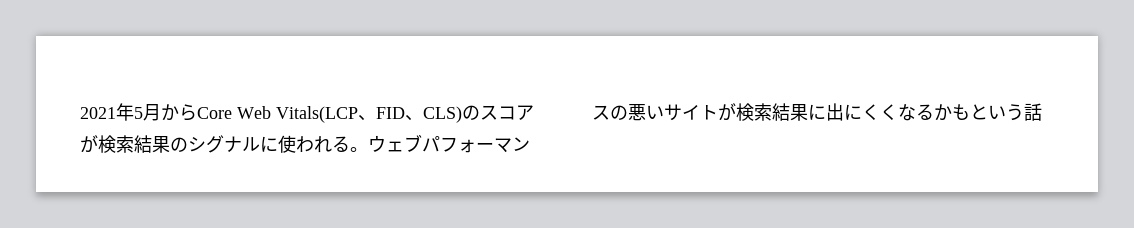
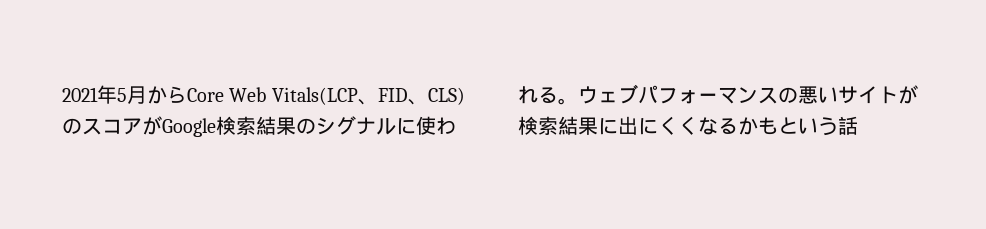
- 2021年5月からCore Web Vitals(LCP、FID、CLS)のスコアが検索結果のシグナルに使われる。
+ 2021年5月からCore Web Vitals(LCP、FID、CLS)のスコアがGoogle検索結果のシグナルに使われる。

